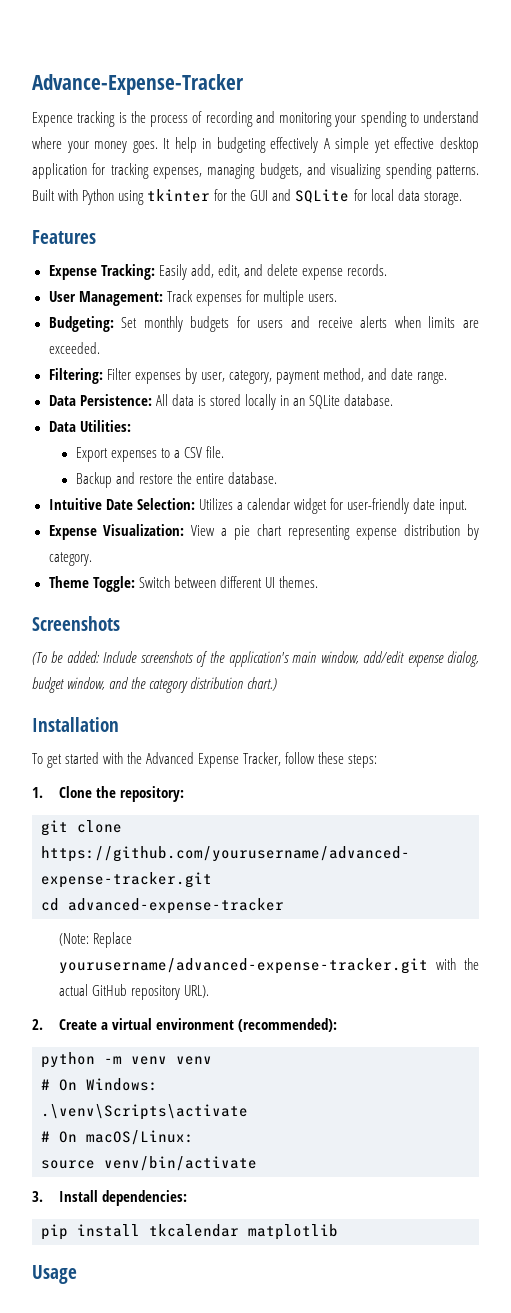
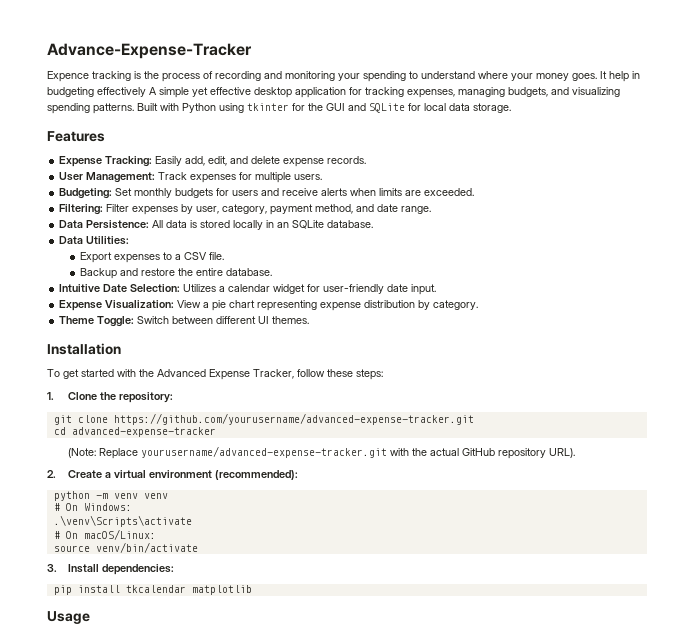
- Screenshots
- (To be added: Include screenshots of the application's main window, add/edit expense dialog, budget window, and the category distribution chart.)

